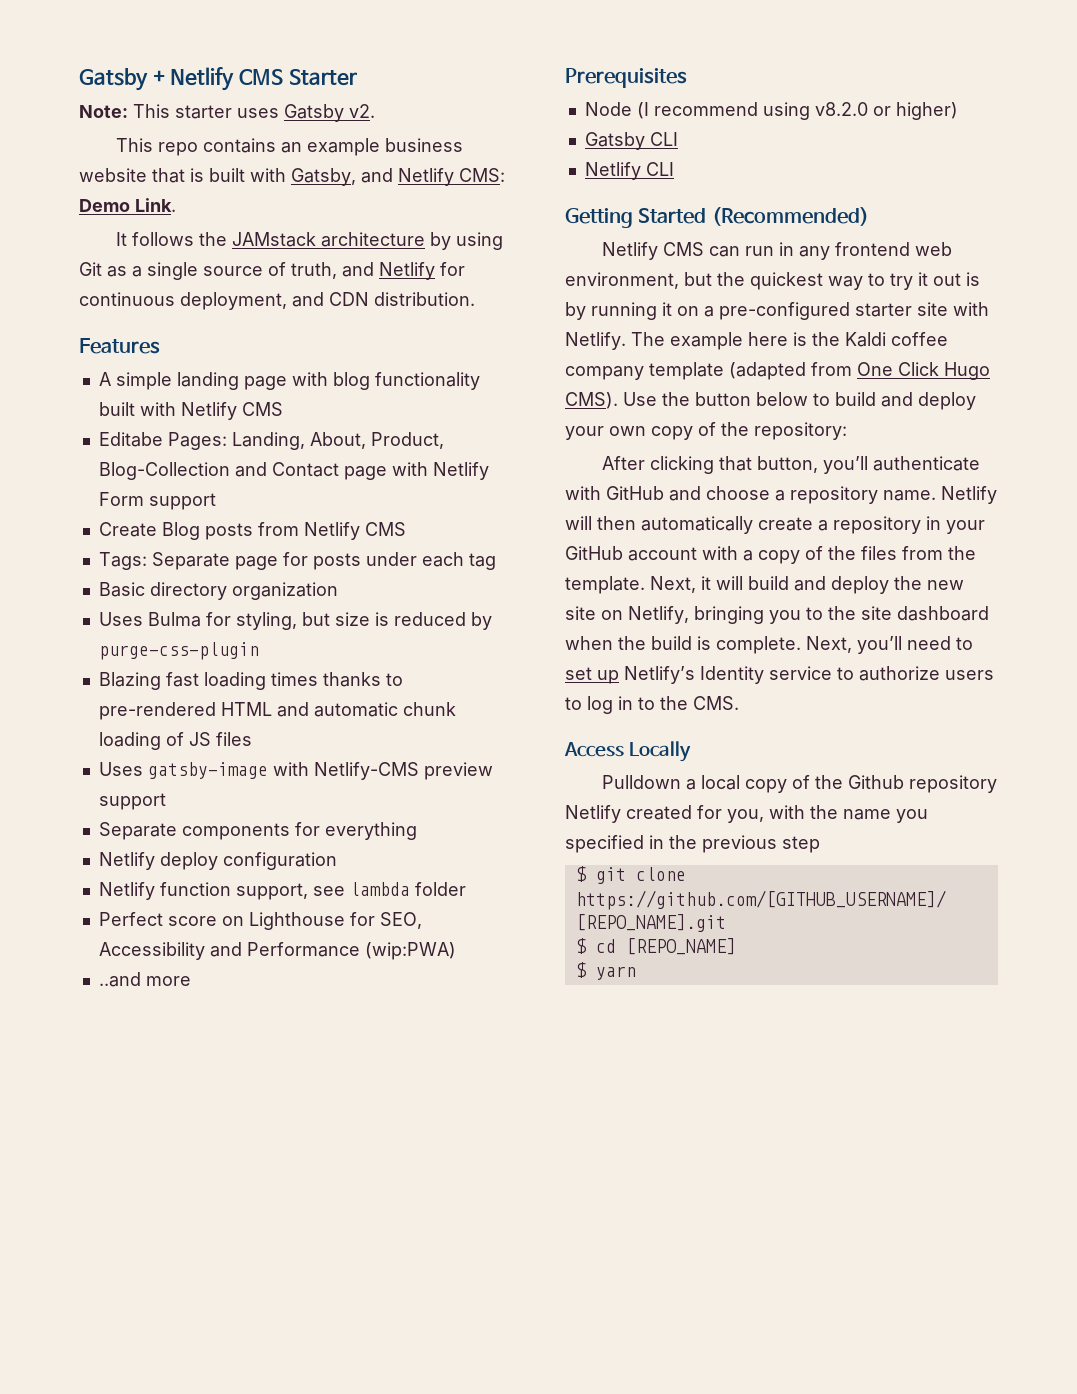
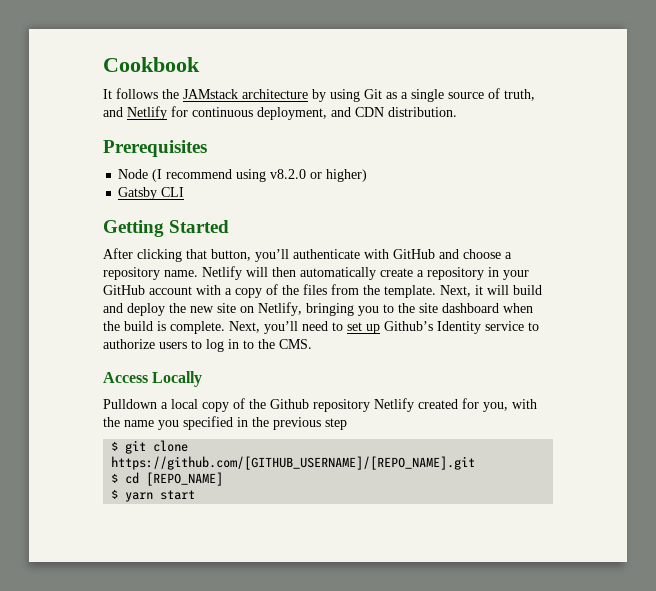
- Gatsby + Netlify CMS Starter
- Note: This starter uses Gatsby v2.
- This repo contains an example business website that is built with Gatsby, and Netlify CMS: Demo Link.
+ Cookbook
- Features
- A simple landing page with blog functionality built with Netlify CMS
- Editabe Pages: Landing, About, Product, Blog-Collection and Contact page with Netlify Form support
- Create Blog posts from Netlify CMS
- Tags: Separate page for posts under each tag
- Basic directory organization
- Uses Bulma for styling, but size is reduced by purge-css-plugin
- Blazing fast loading times thanks to pre-rendered HTML and automatic chunk loading of JS files
- Uses gatsby-image with Netlify-CMS preview support
- Separate components for everything
- Netlify deploy configuration
- Netlify function support, see lambda folder
- Perfect score on Lighthouse for SEO, Accessibility and Performance (wip:PWA)
- ..and more
- Netlify CLI
- Getting Started (Recommended)
- Netlify CMS can run in any frontend web environment, but the quickest way to try it out is by running it on a pre-configured starter site with Netlify. The example here is the Kaldi coffee company template (adapted from One Click Hugo CMS). Use the button below to build and deploy your own copy of the repository:
+ Getting Started
- Next, you’ll need to set up Netlify’s Identity service to authorize users to log in to the CMS.
+ Next, you’ll need to set up Github’s Identity service to authorize users to log in to the CMS.
- $ yarn
+ $ yarn start

